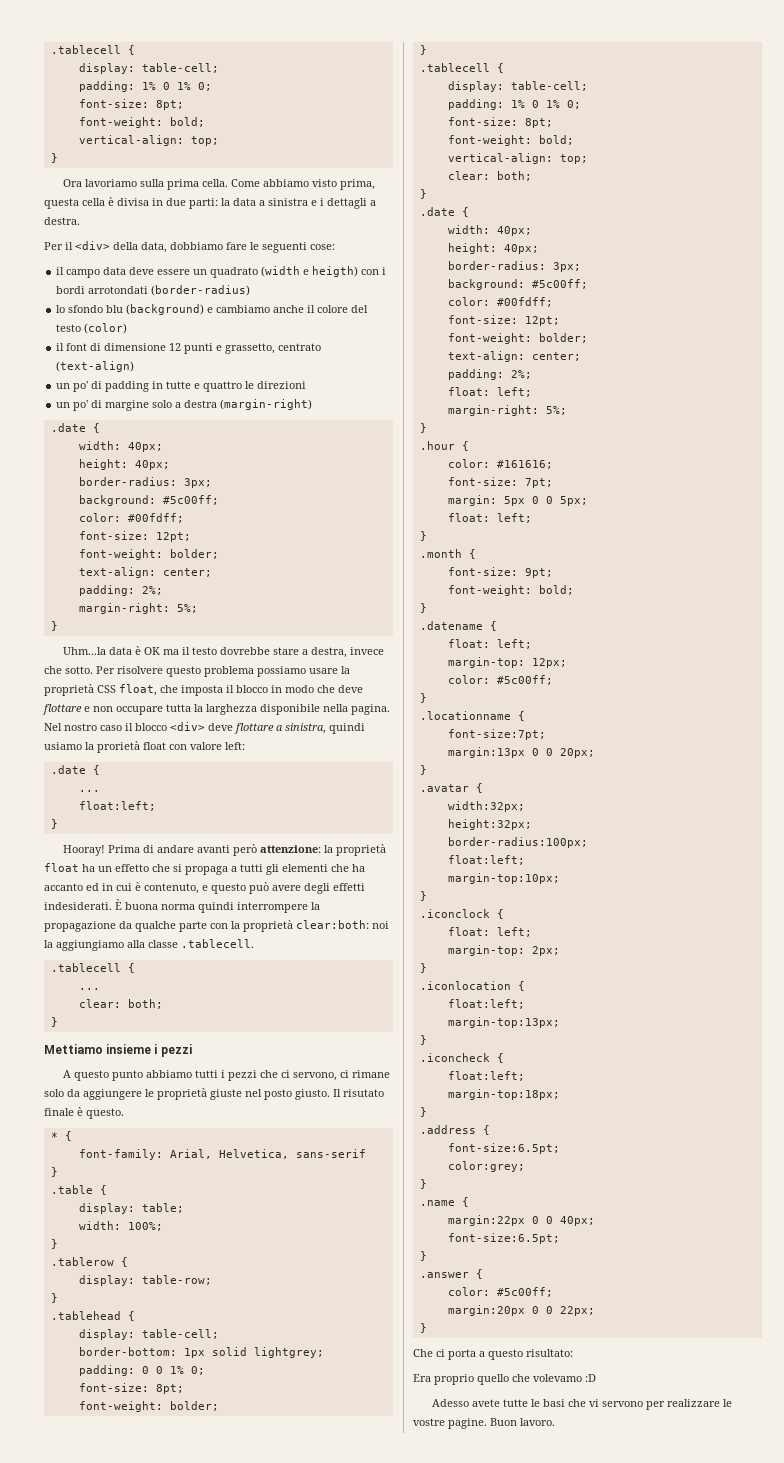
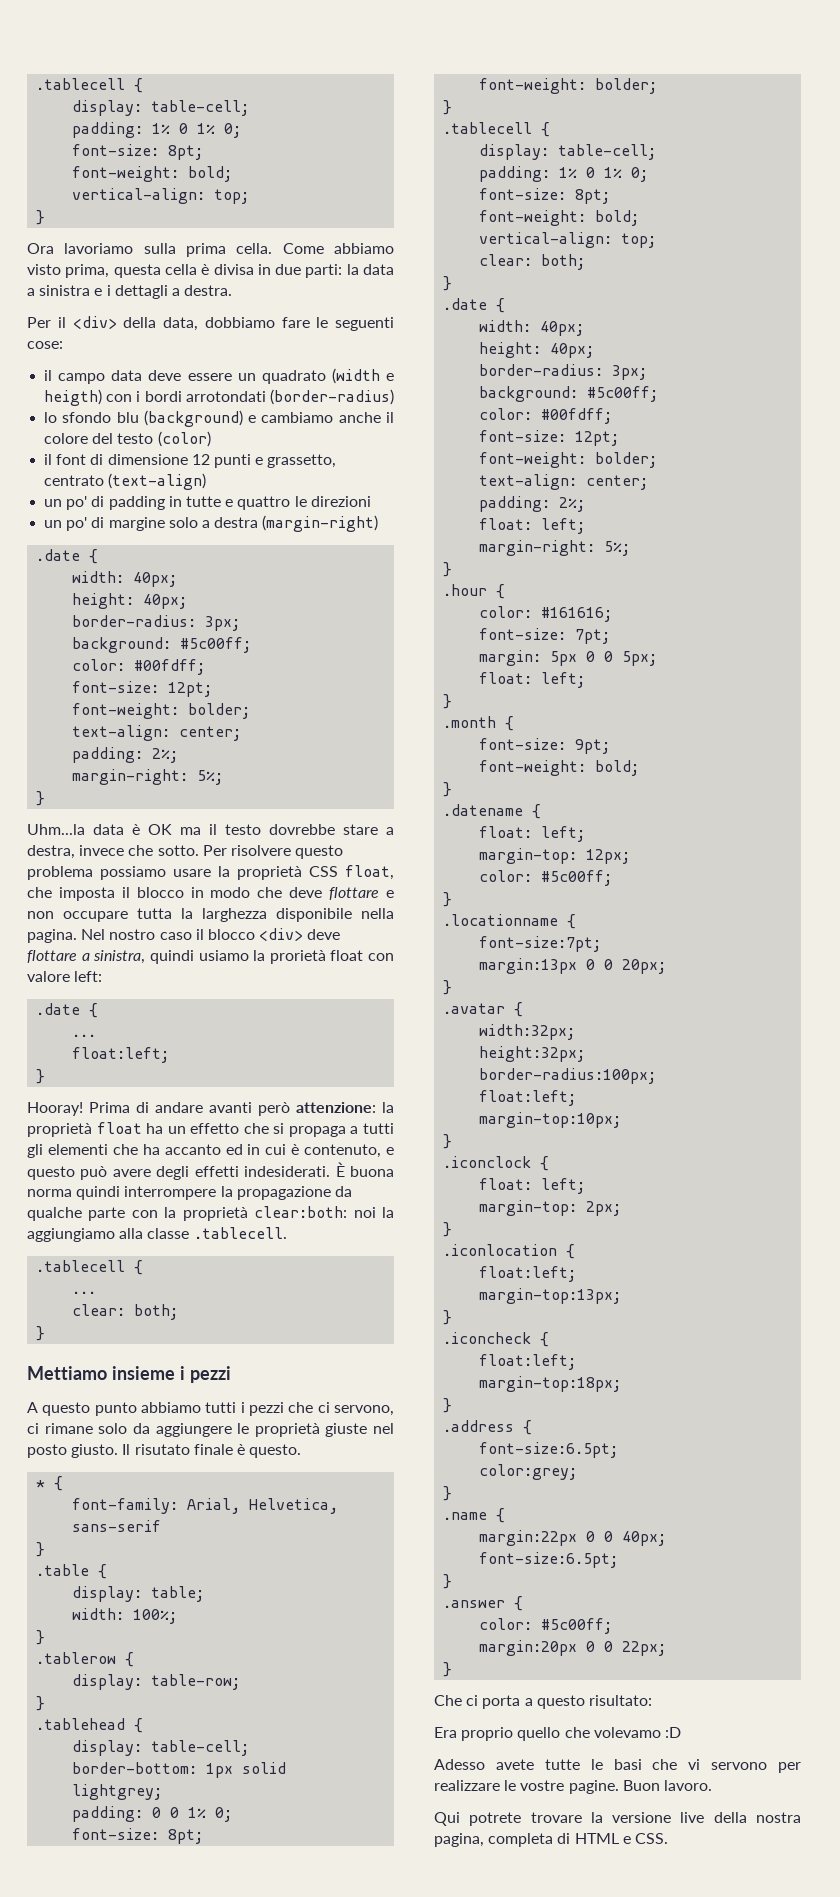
+ Qui potrete trovare la versione live della nostra pagina, completa di HTML e CSS.

